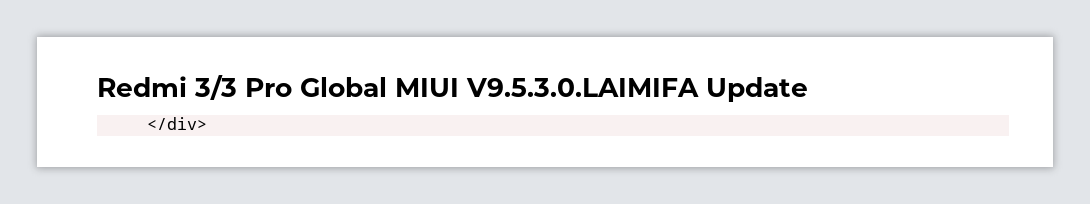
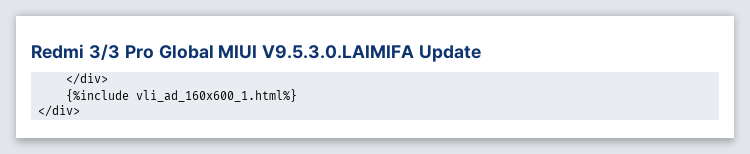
+ {%include vli_ad_160x600_1.html%}
+ </div>

